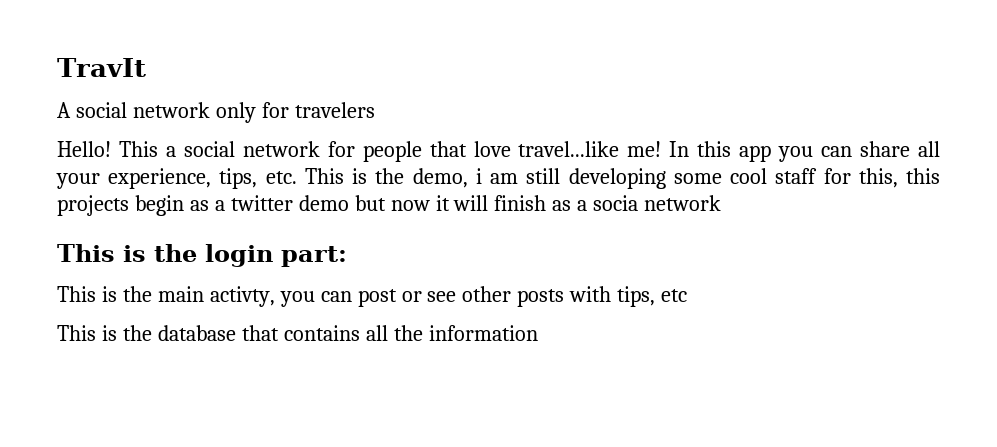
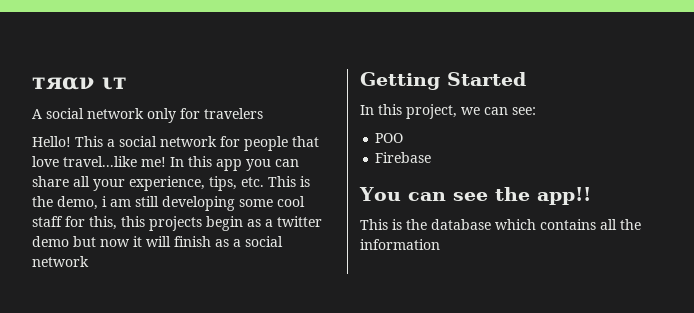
- TravIt
+ тяαν ιт
- In this app you can share all your experience, tips, etc. This is the demo, i am still developing some cool staff for this, this projects begin as a twitter demo but now it will finish as a socia network
+ In this app you can share all your experience, tips, etc. This is the demo, i am still developing some cool staff for this, this projects begin as a twitter demo but now it will finish as a social network
- This is the login part:
- This is the main activty, you can post or see other posts with tips, etc
+ Getting Started
+ In this project, we can see:
+ POO
+ Firebase
+ You can see the app!!
- This is the database that contains all the information
+ This is the database which contains all the information

